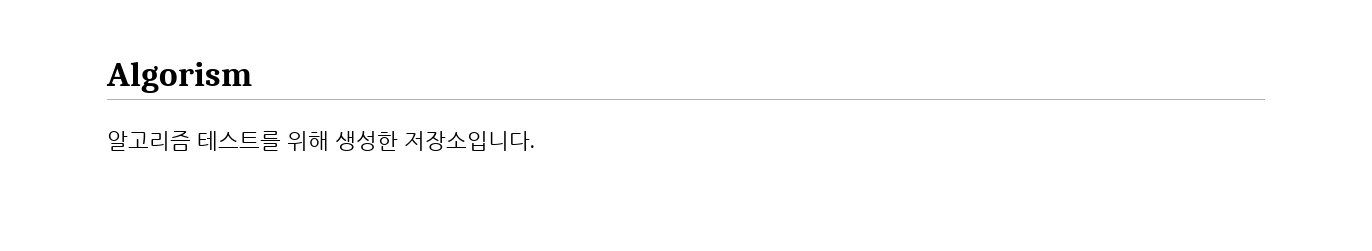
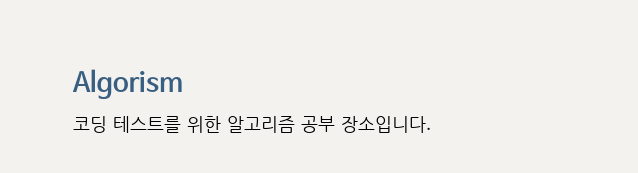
- 알고리즘 테스트를 위해 생성한 저장소입니다.
+ 코딩 테스트를 위한 알고리즘 공부 장소입니다.

